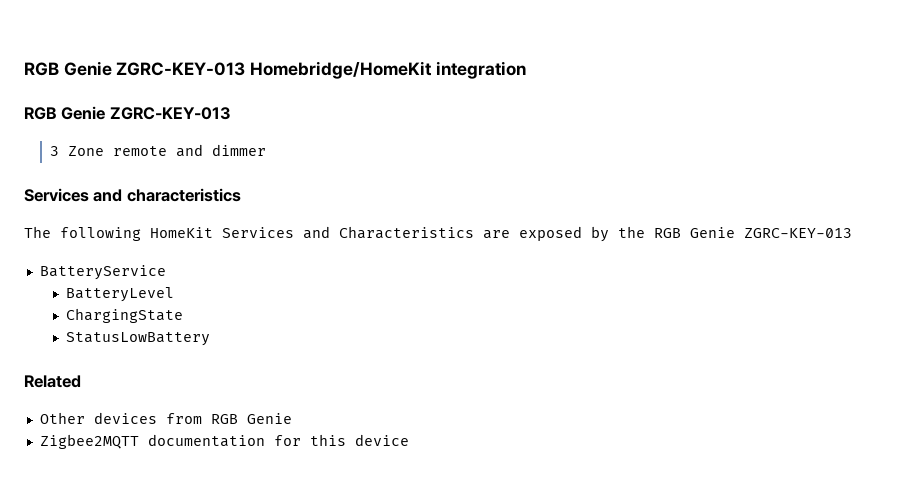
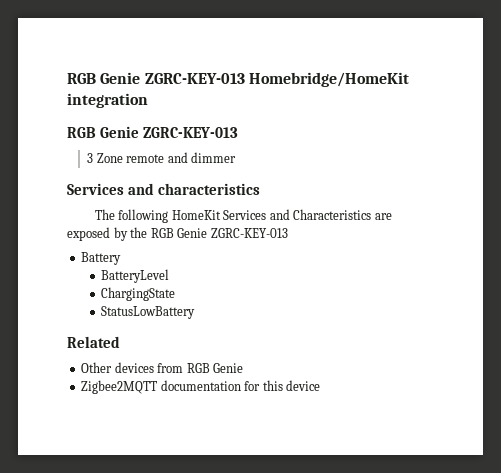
- BatteryService
+ Battery

